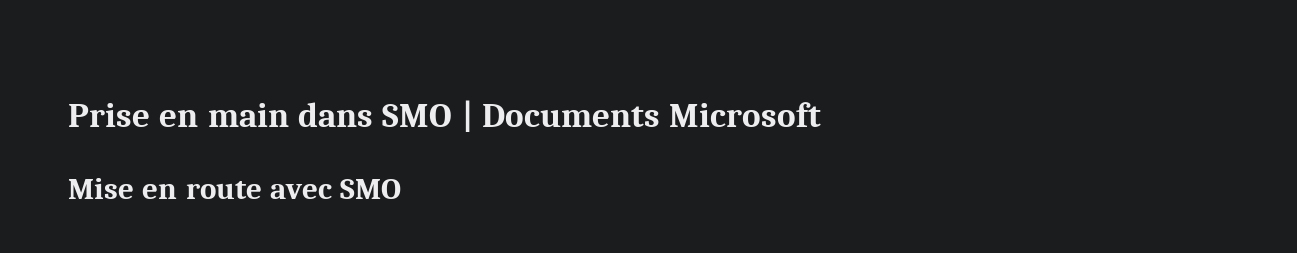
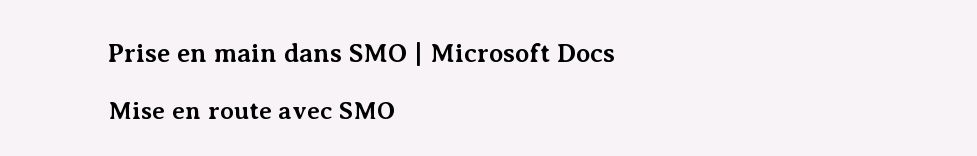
- Prise en main dans SMO | Documents Microsoft
+ Prise en main dans SMO | Microsoft Docs

